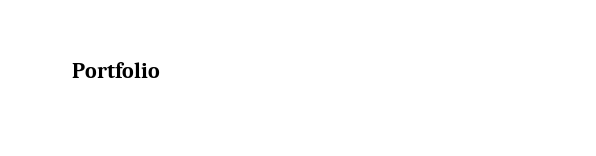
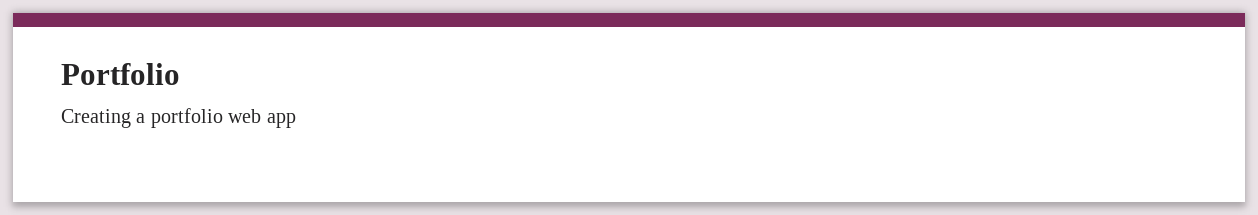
+ Creating a portfolio web app

